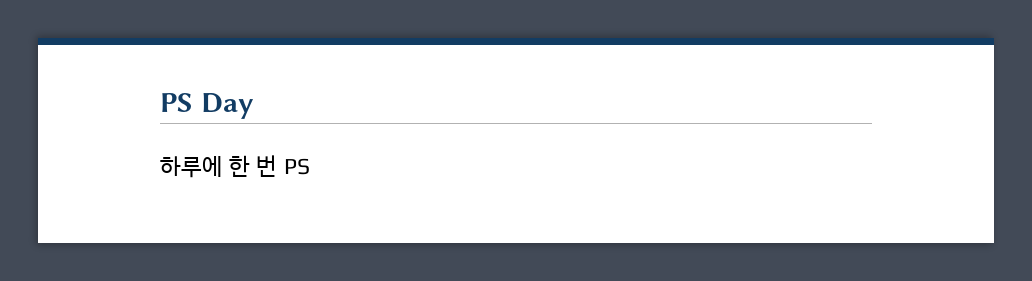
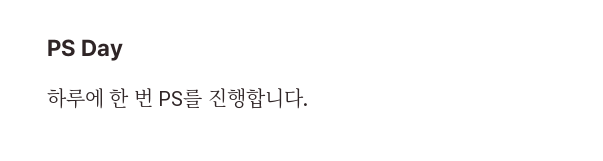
- 하루에 한 번 PS
+ 하루에 한 번 PS를 진행합니다.

